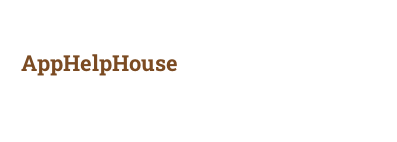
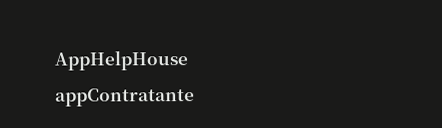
+ appContratante

